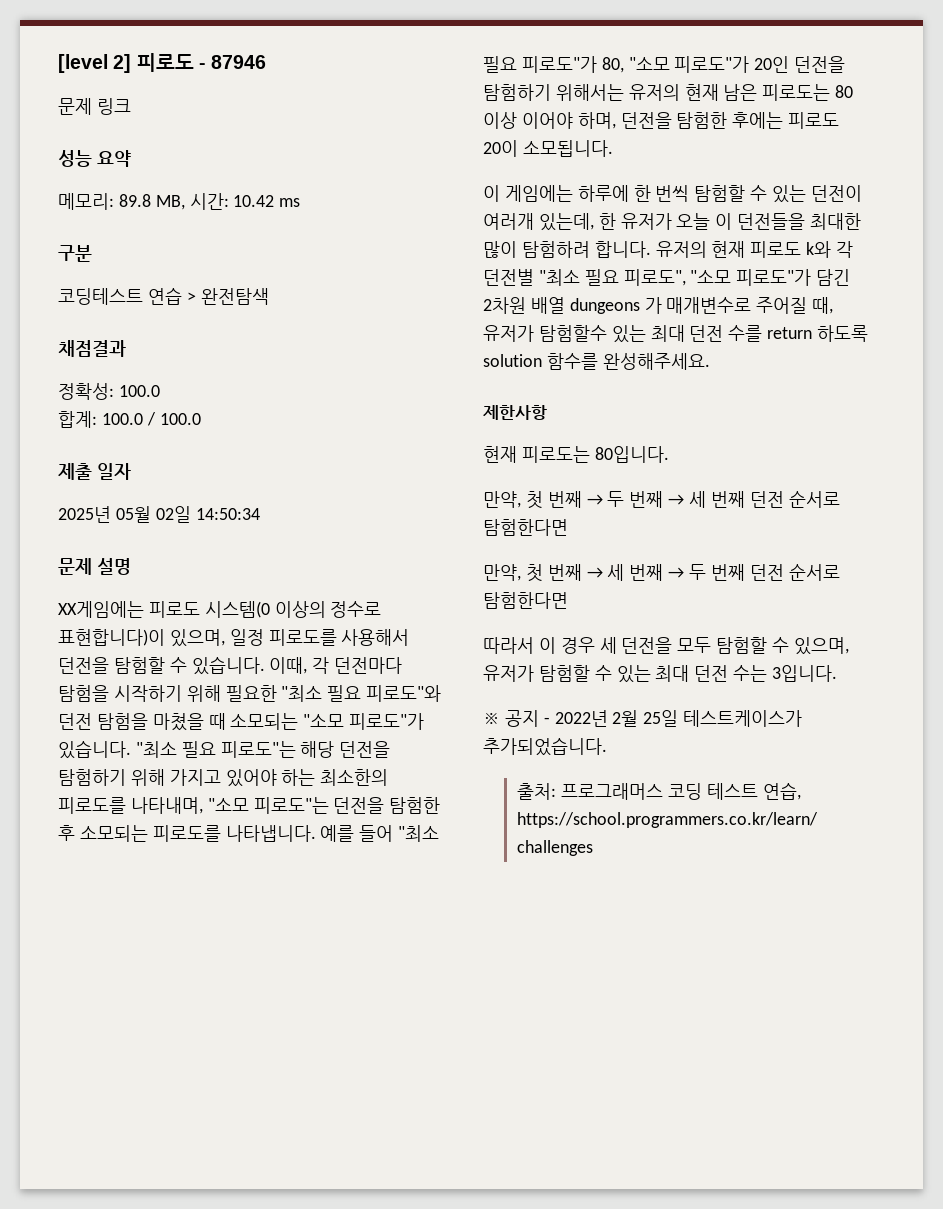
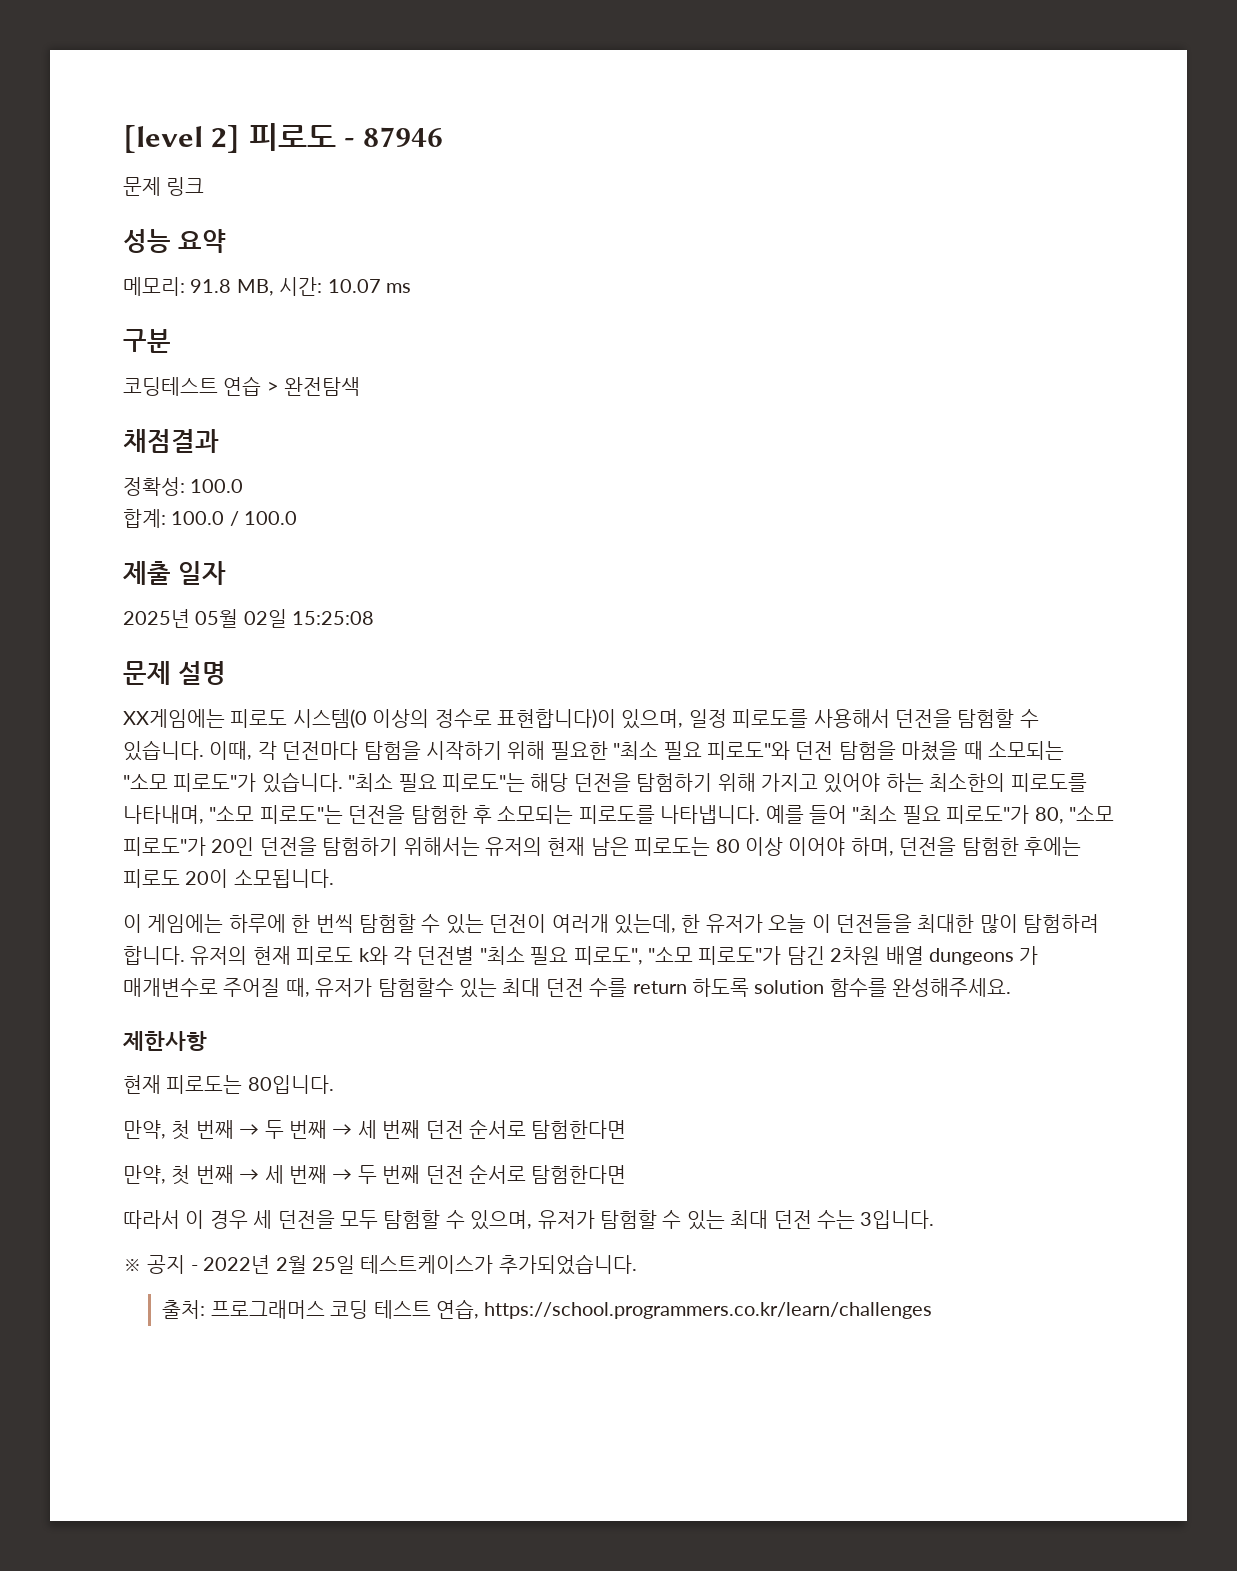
- 메모리: 89.8 MB, 시간: 10.42 ms
+ 메모리: 91.8 MB, 시간: 10.07 ms
- 2025년 05월 02일 14:50:34
+ 2025년 05월 02일 15:25:08

